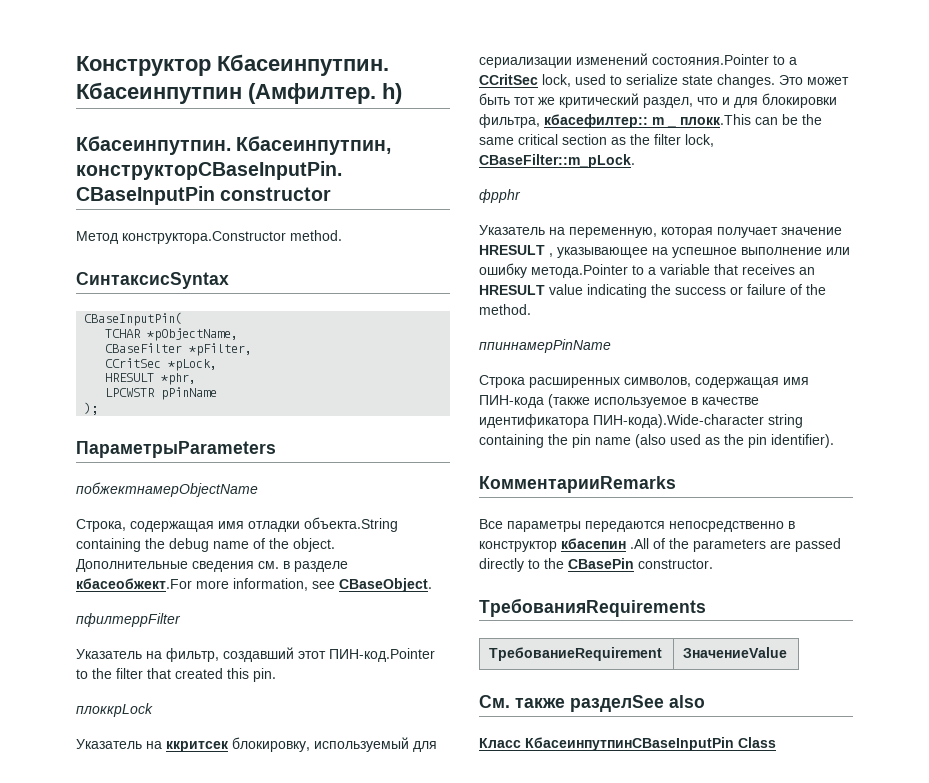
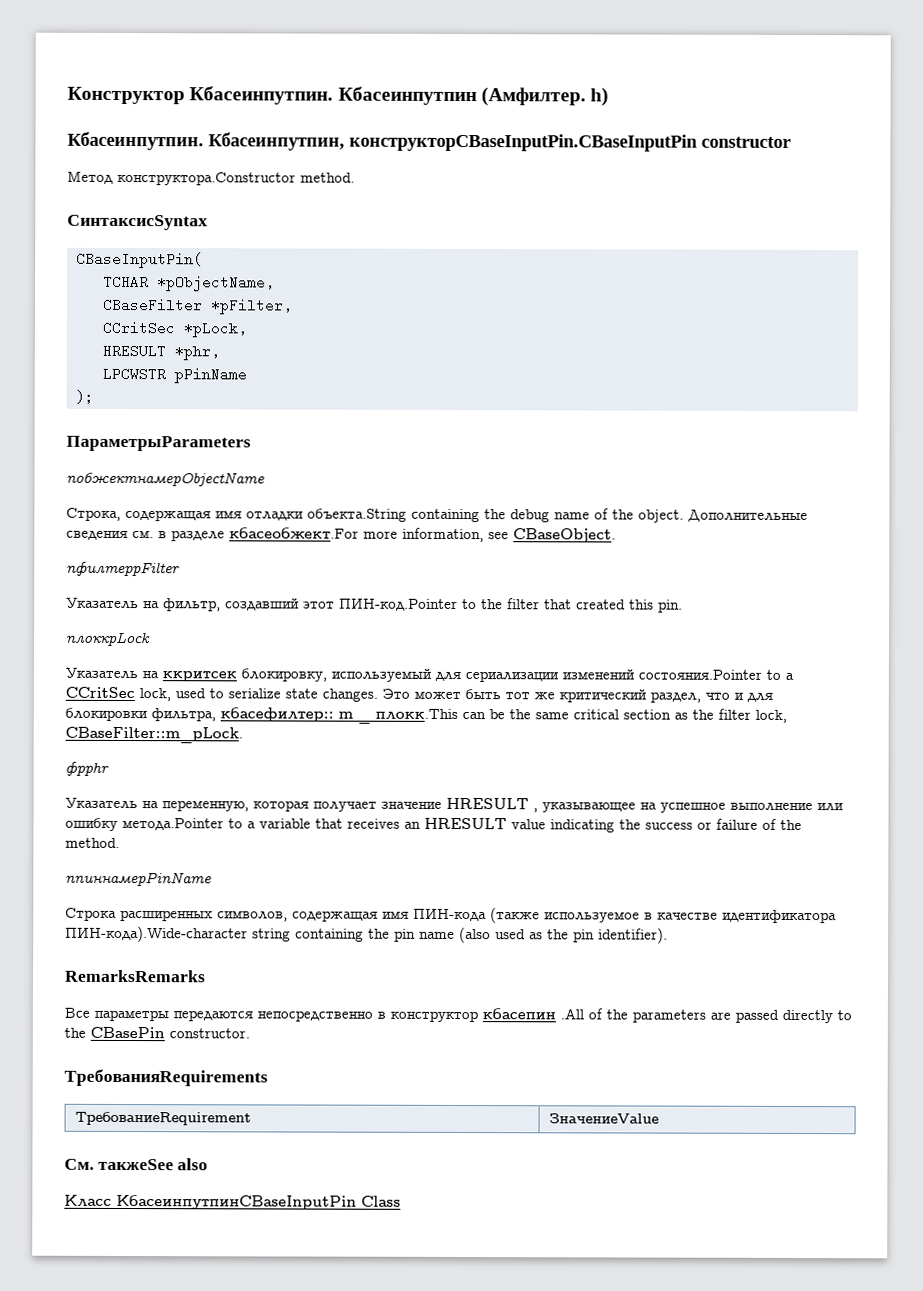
- КомментарииRemarks
+ RemarksRemarks
- См. также разделSee also
+ См. такжеSee also

